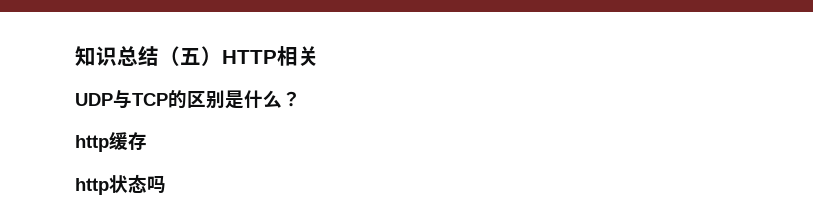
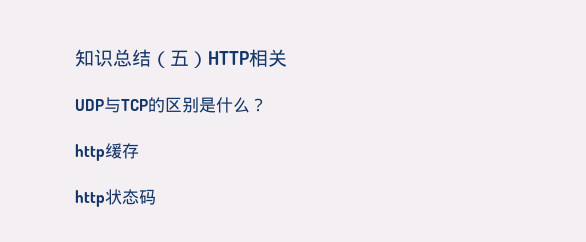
- http状态吗
+ http状态码

